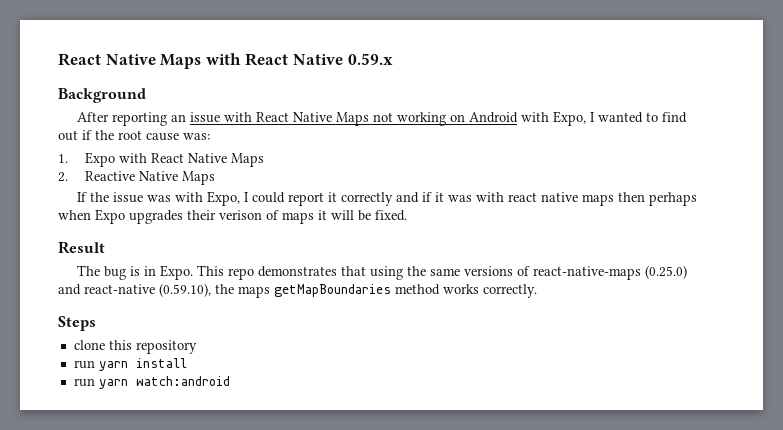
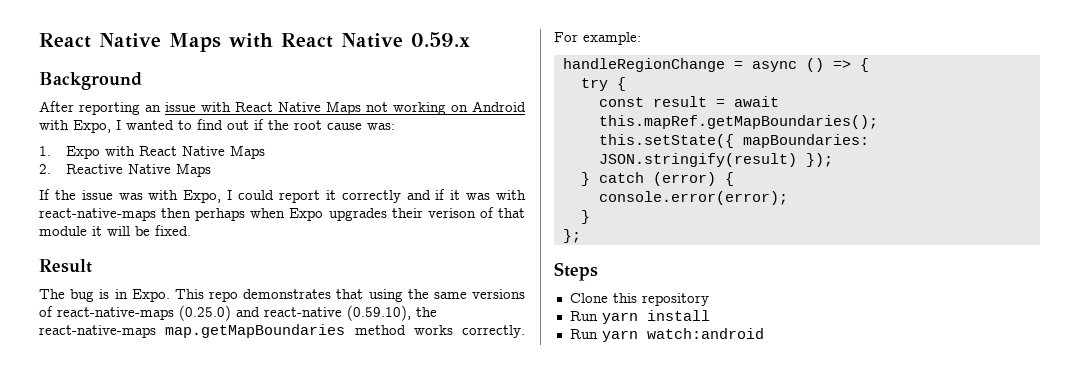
- If the issue was with Expo, I could report it correctly and if it was with react native maps then perhaps when Expo upgrades their verison of maps it will be fixed.
+ If the issue was with Expo, I could report it correctly and if it was with react-native-maps then perhaps when Expo upgrades their verison of that module it will be fixed.
- This repo demonstrates that using the same versions of react-native-maps (0.25.0) and react-native (0.59.10), the maps getMapBoundaries method works correctly.
+ This repo demonstrates that using the same versions of react-native-maps (0.25.0) and react-native (0.59.10), the react-native-maps map.getMapBoundaries method works correctly. For example:
+ handleRegionChange = async () => {
+ try {
+ const result = await this.mapRef.getMapBoundaries();
+ this.setState({ mapBoundaries: JSON.stringify(result) });
+ } catch (error) {
+ console.error(error);
+ }
+ };
- clone this repository
+ Clone this repository
- run yarn install
+ Run yarn install
- run yarn watch:android
+ Run yarn watch:android

